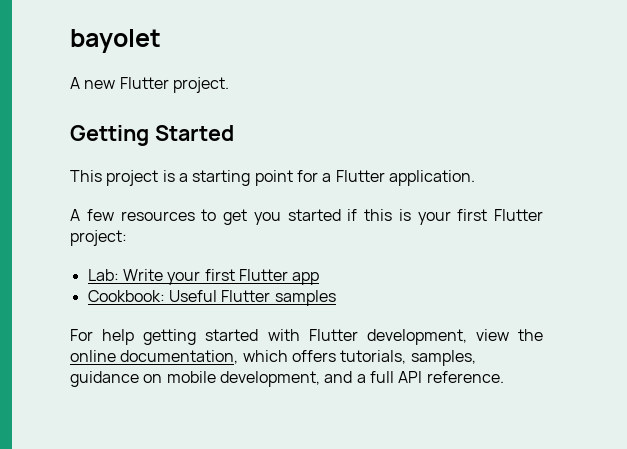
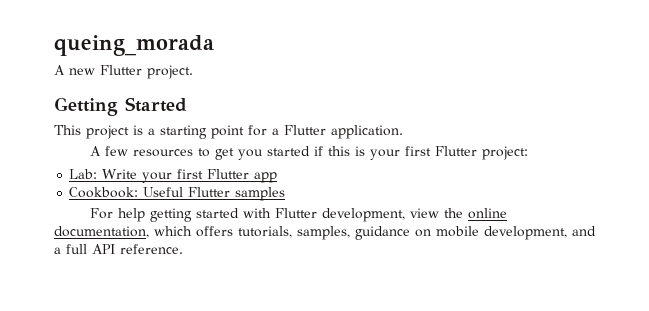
- bayolet
+ queing_morada

